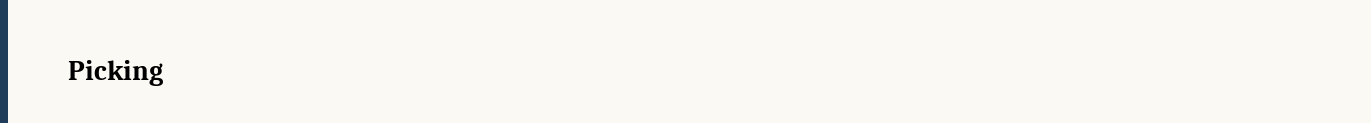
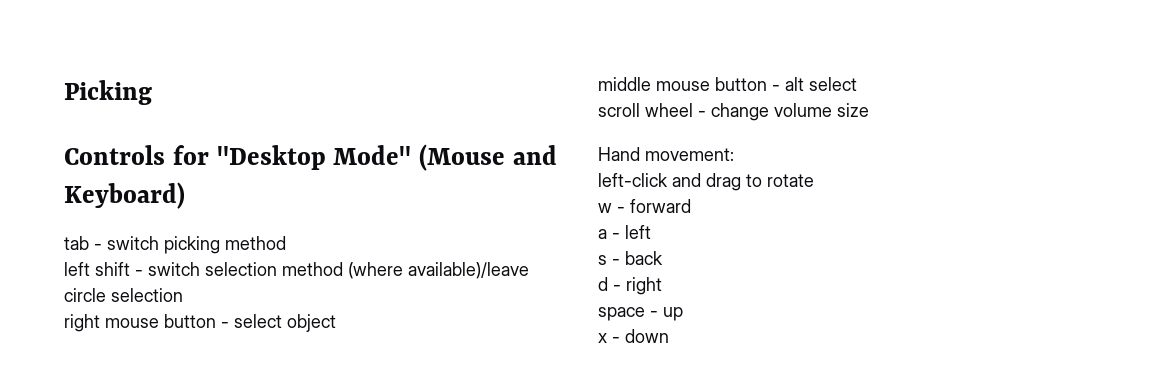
+ Controls for "Desktop Mode" (Mouse and Keyboard)
+ tab - switch picking method
+ left shift - switch selection method (where available)/leave circle selection
+ right mouse button - select object
+ middle mouse button - alt select
+ scroll wheel - change volume size
+ Hand movement:
+ left-click and drag to rotate
+ w - forward
+ a - left
+ s - back
+ d - right
+ space - up
+ x - down

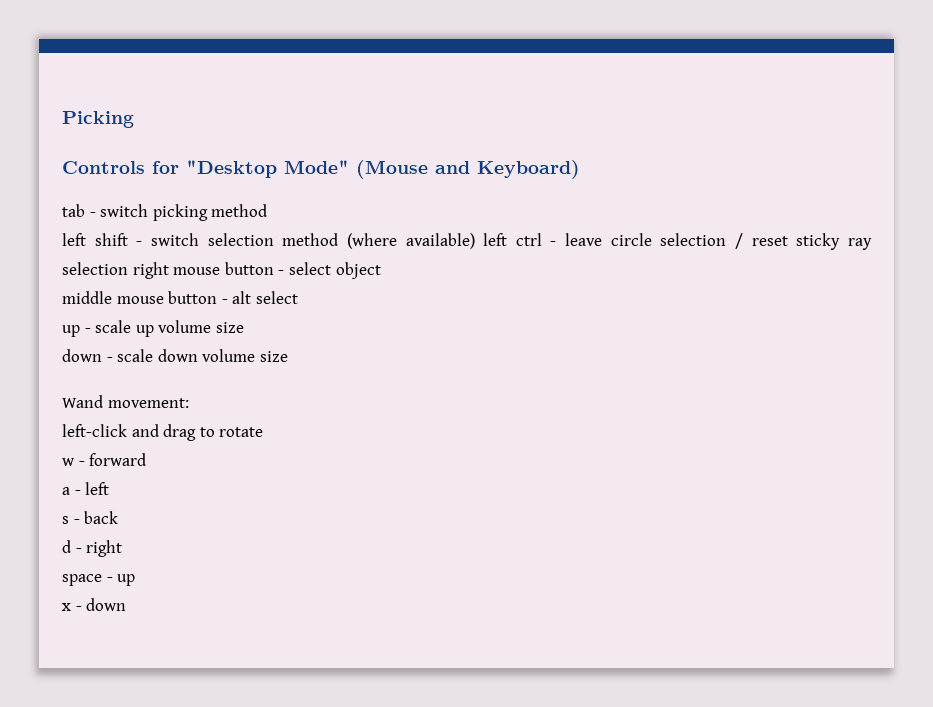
- left shift - switch selection method (where available)/leave circle selection
- right mouse button - select object
+ left shift - switch selection method (where available) left ctrl - leave circle selection / reset sticky ray selection right mouse button - select object
- scroll wheel - change volume size
- Hand movement:
+ up - scale up volume size
+ down - scale down volume size
+ Wand movement:

